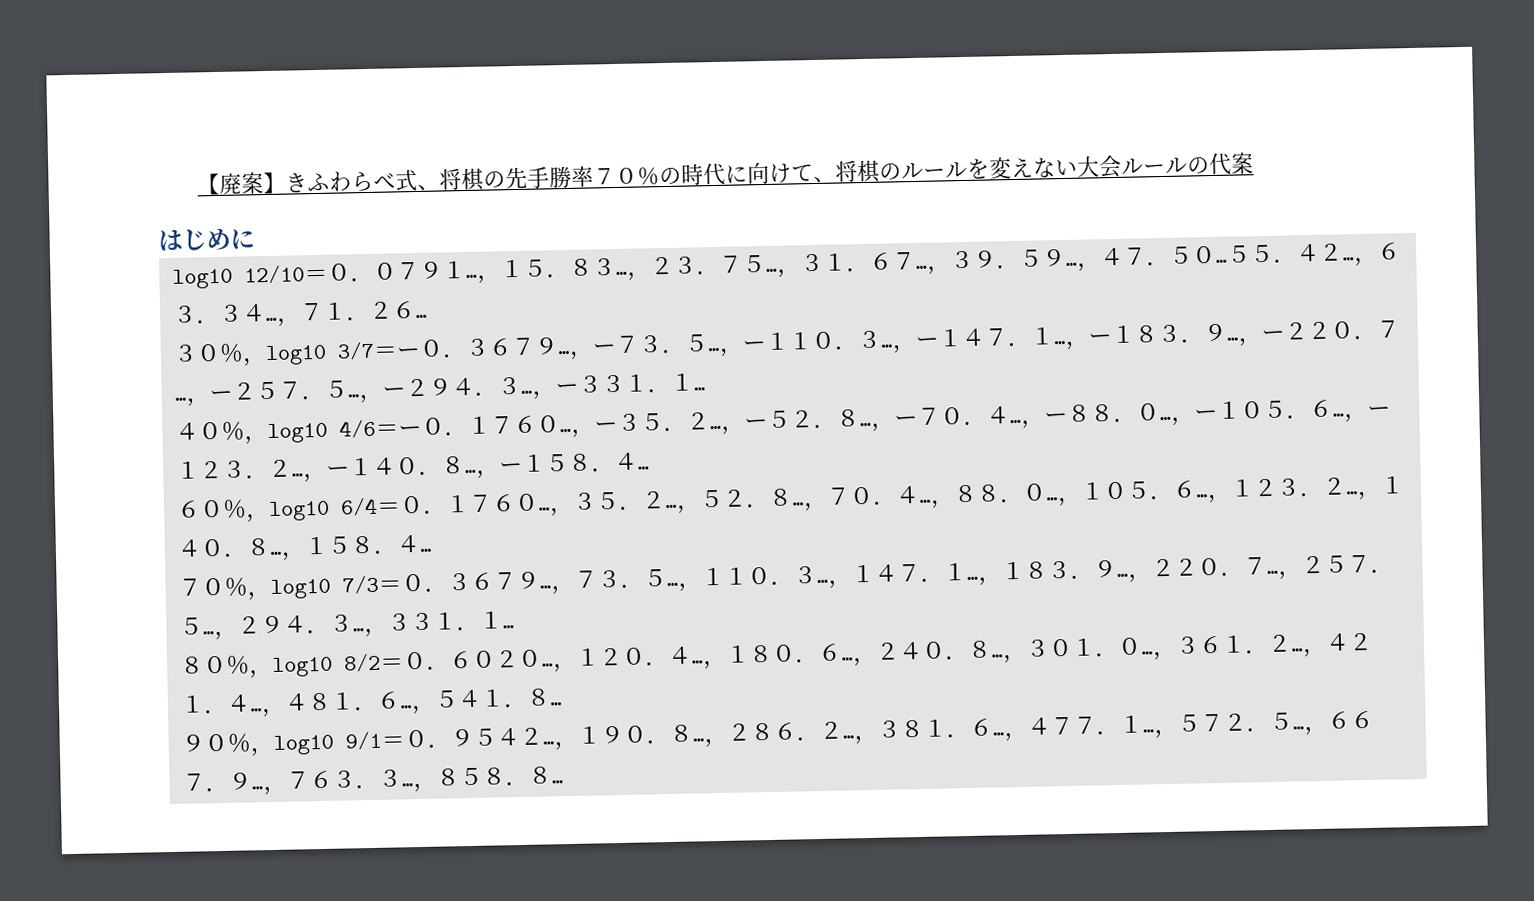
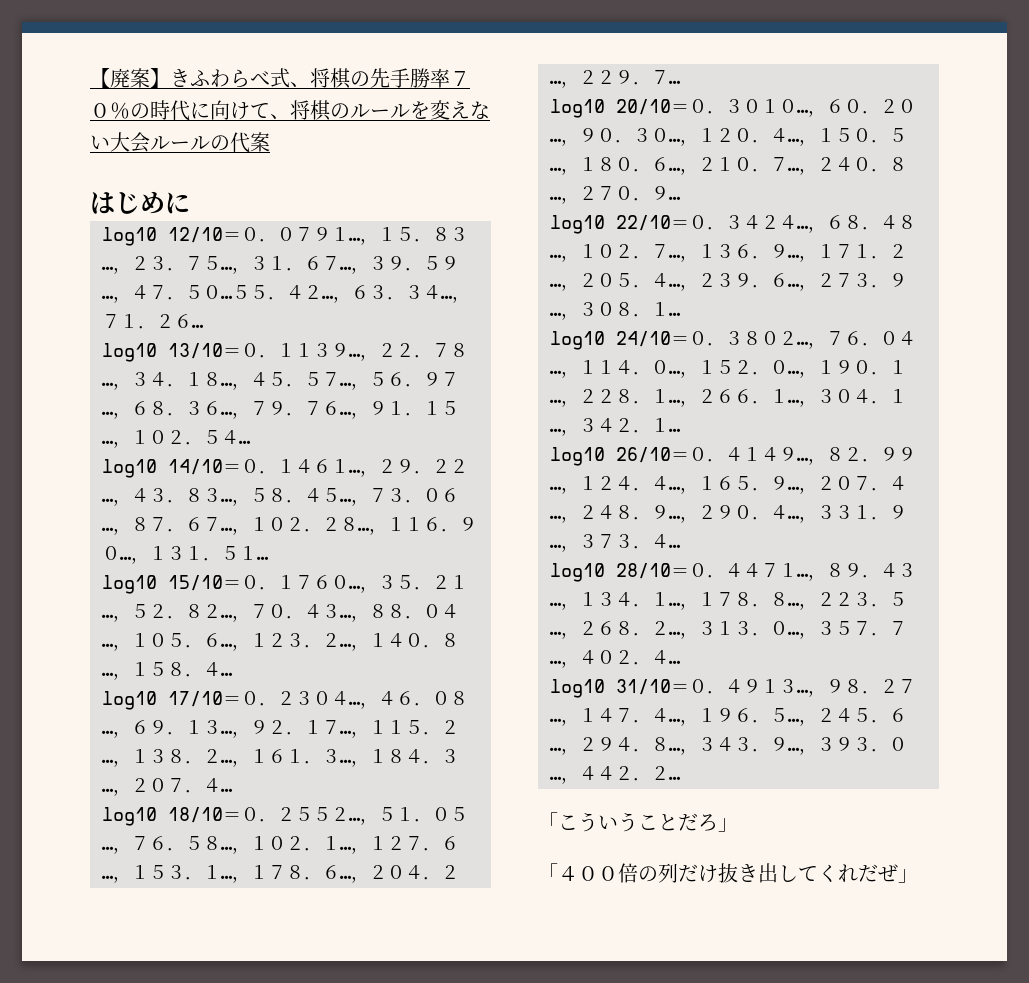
- ３０％，log10 3/7＝ー０．３６７９…，ー７３．５…，ー１１０．３…，ー１４７．１…，ー１８３．９…，ー２２０．７…，ー２５７．５…，ー２９４．３…，ー３３１．１…
- ４０％，log10 4/6＝ー０．１７６０…，ー３５．２…，ー５２．８…，ー７０．４…，ー８８．０…，ー１０５．６…，ー１２３．２…，ー１４０．８…，ー１５８．４…
- ６０％，log10 6/4＝０．１７６０…
+ log10 13/10＝０．１１３９…，２２．７８…，３４．１８…，４５．５７…，５６．９７…，６８．３６…，７９．７６…，９１．１５…，１０２．５４…
+ log10 14/10＝０．１４６１…，２９．２２…，４３．８３…，５８．４５…，７３．０６…，８７．６７…，１０２．２８…，１１６．９０…，１３１．５１…
+ log10 15/10＝０．１７６０…
- ，３５．２…
+ ，３５．２１…
- ，５２．８…
+ ，５２．８２…
- ，７０．４…
+ ，７０．４３…
- ，８８．０…
+ ，８８．０４…
- ７０％，log10 7/3＝０．３６７９…，７３．５…，１１０．３…，１４７．１…，１８３．９…，２２０．７…，２５７．５…，２９４．３…，３３１．１…
- ８０％，log10 8/2＝０．６０２０…
+ log10 17/10＝０．２３０４…，４６．０８…，６９．１３…，９２．１７…，１１５．２…，１３８．２…，１６１．３…，１８４．３…，２０７．４…
+ log10 18/10＝０．２５５２…，５１．０５…，７６．５８…，１０２．１…，１２７．６…，１５３．１…，１７８．６…，２０４．２…，２２９．７…
+ log10 20/10＝０．３０１０…，６０．２０…，９０．３０…
- ，１８０．６…，２４０．８…，３０１．０…，３６１．２…
+ ，１５０．５…，１８０．６…，２１０．７…，２４０．８…，２７０．９…
+ log10 22/10＝０．３４２４…，６８．４８…，１０２．７…，１３６．９…，１７１．２…
- ，４２１．４…，４８１．６…，５４１．８…
- ９０％，log10 9/1＝０．９５４２…，１９０．８…，２８６．２…，３８１．６…，４７７．１…，５７２．５…，６６７．９…，７６３．３…，８５８．８…
+ ，２０５．４…，２３９．６…，２７３．９…，３０８．１…
+ log10 24/10＝０．３８０２…，７６．０４…，１１４．０…，１５２．０…，１９０．１…，２２８．１…，２６６．１…，３０４．１…，３４２．１…
+ log10 26/10＝０．４１４９…，８２．９９…，１２４．４…，１６５．９…，２０７．４…，２４８．９…，２９０．４…，３３１．９…，３７３．４…
+ log10 28/10＝０．４４７１…，８９．４３…，１３４．１…，１７８．８…，２２３．５…，２６８．２…，３１３．０…，３５７．７…，４０２．４…
+ log10 31/10＝０．４９１３…，９８．２７…，１４７．４…，１９６．５…，２４５．６…，２９４．８…，３４３．９…，３９３．０…，４４２．２…
+ 「こういうことだろ」
+ 「４００倍の列だけ抜き出してくれだぜ」

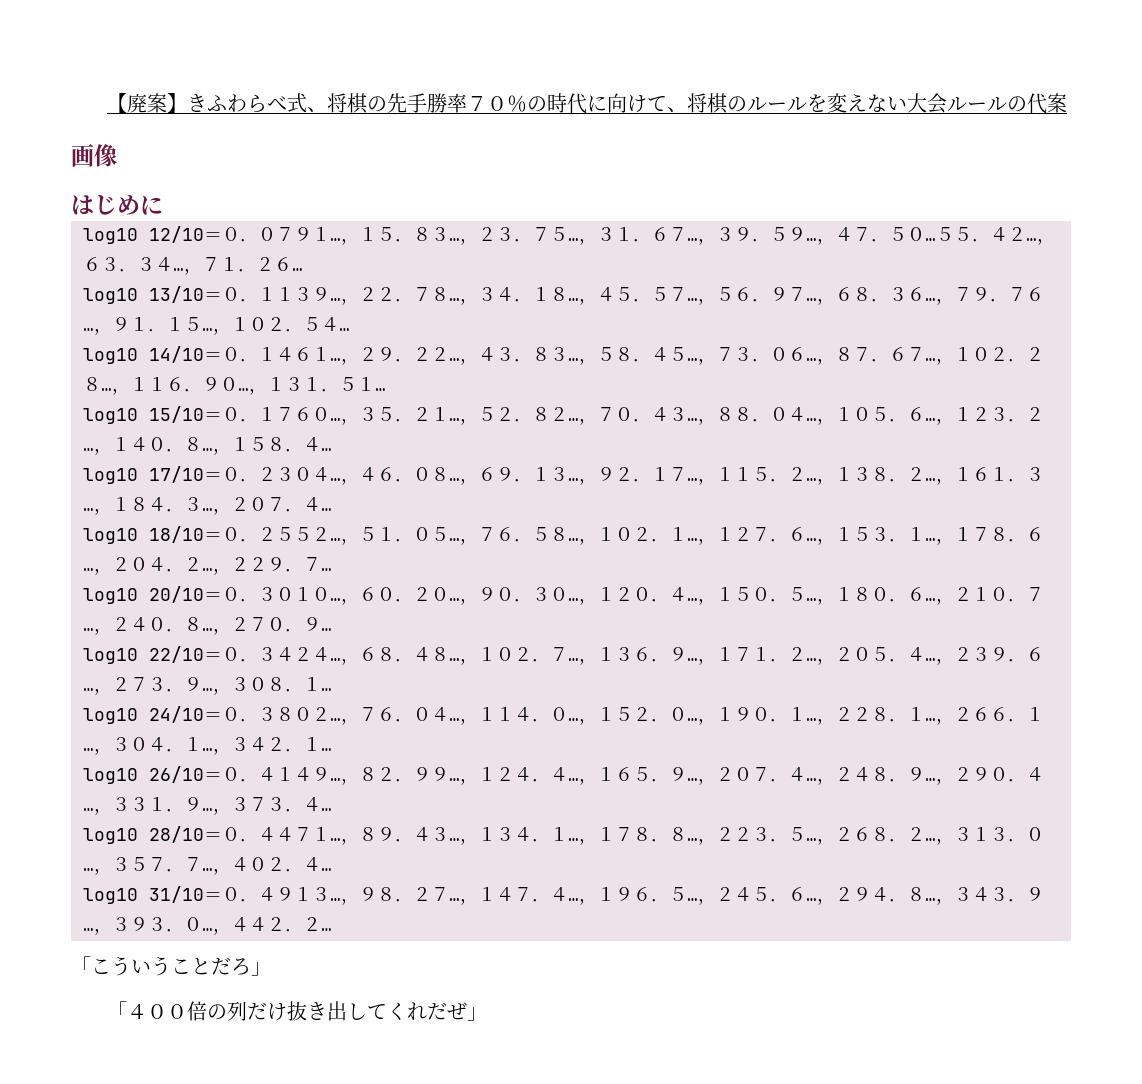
+ 画像

